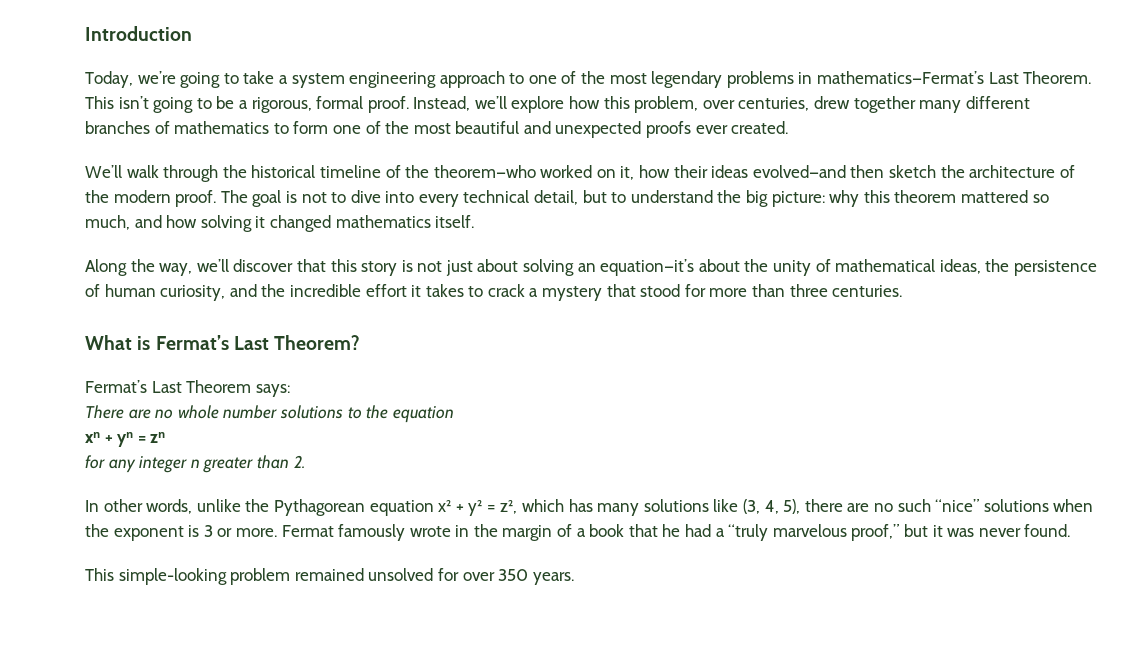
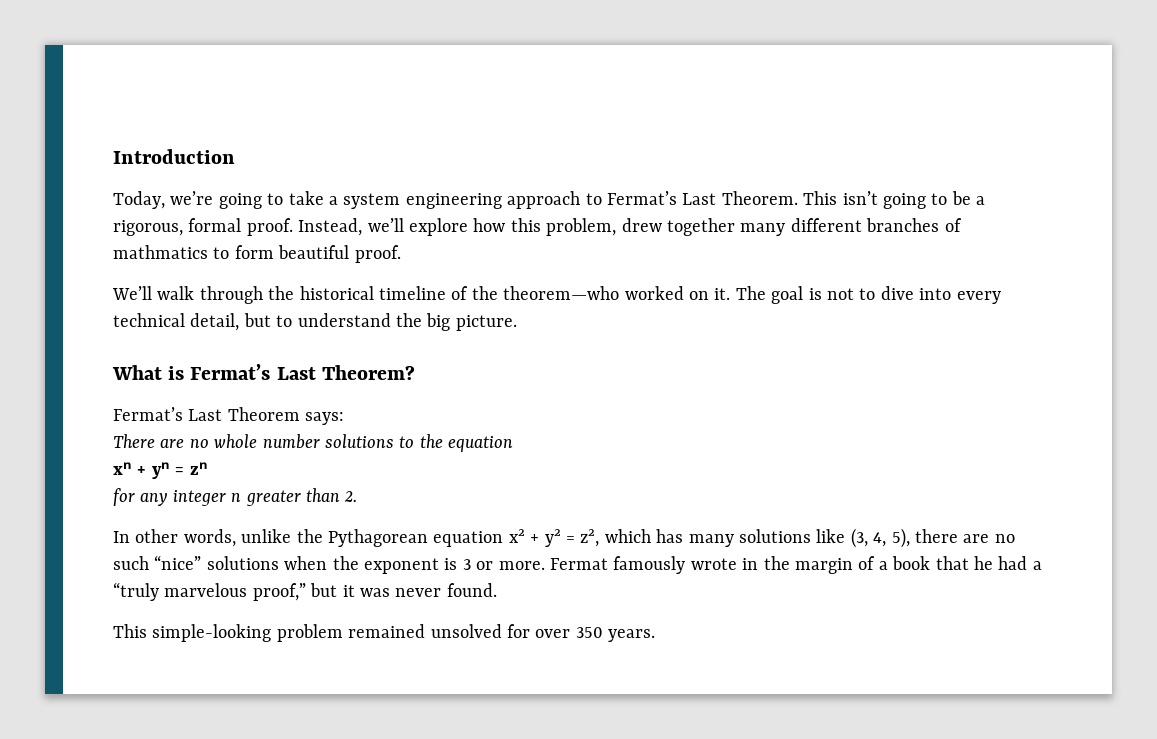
- Today, we’re going to take a system engineering approach to one of the most legendary problems in mathematics—Fermat’s Last Theorem.
+ Today, we’re going to take a system engineering approach to Fermat’s Last Theorem.
- Instead, we’ll explore how this problem, over centuries, drew together many different branches of mathematics to form one of the most beautiful and unexpected proofs ever created.
+ Instead, we’ll explore how this problem, drew together many different branches of mathmatics to form beautiful proof.
- We’ll walk through the historical timeline of the theorem—who worked on it, how their ideas evolved—and then sketch the architecture of the modern proof.
+ We’ll walk through the historical timeline of the theorem—who worked on it.
- The goal is not to dive into every technical detail, but to understand the big picture: why this theorem mattered so much, and how solving it changed mathematics itself.
- Along the way, we’ll discover that this story is not just about solving an equation—it’s about the unity of mathematical ideas, the persistence of human curiosity, and the incredible effort it takes to crack a mystery that stood for more than three centuries.
+ The goal is not to dive into every technical detail, but to understand the big picture.

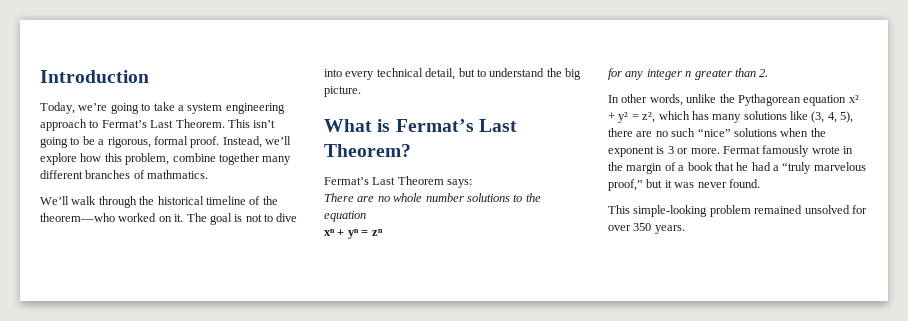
- Instead, we’ll explore how this problem, drew together many different branches of mathmatics to form beautiful proof.
+ Instead, we’ll explore how this problem, combine together many different branches of mathmatics.

